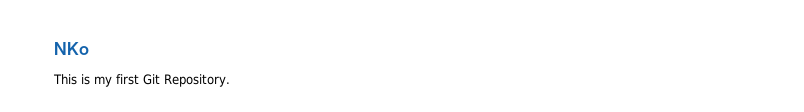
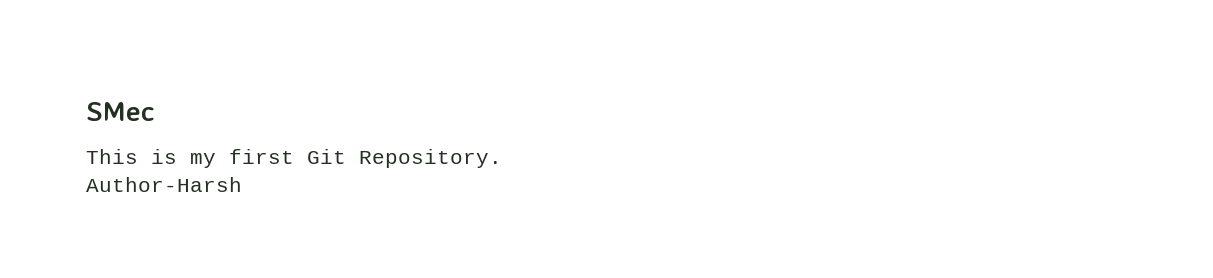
- NKo
+ SMec
+ Author-Harsh

